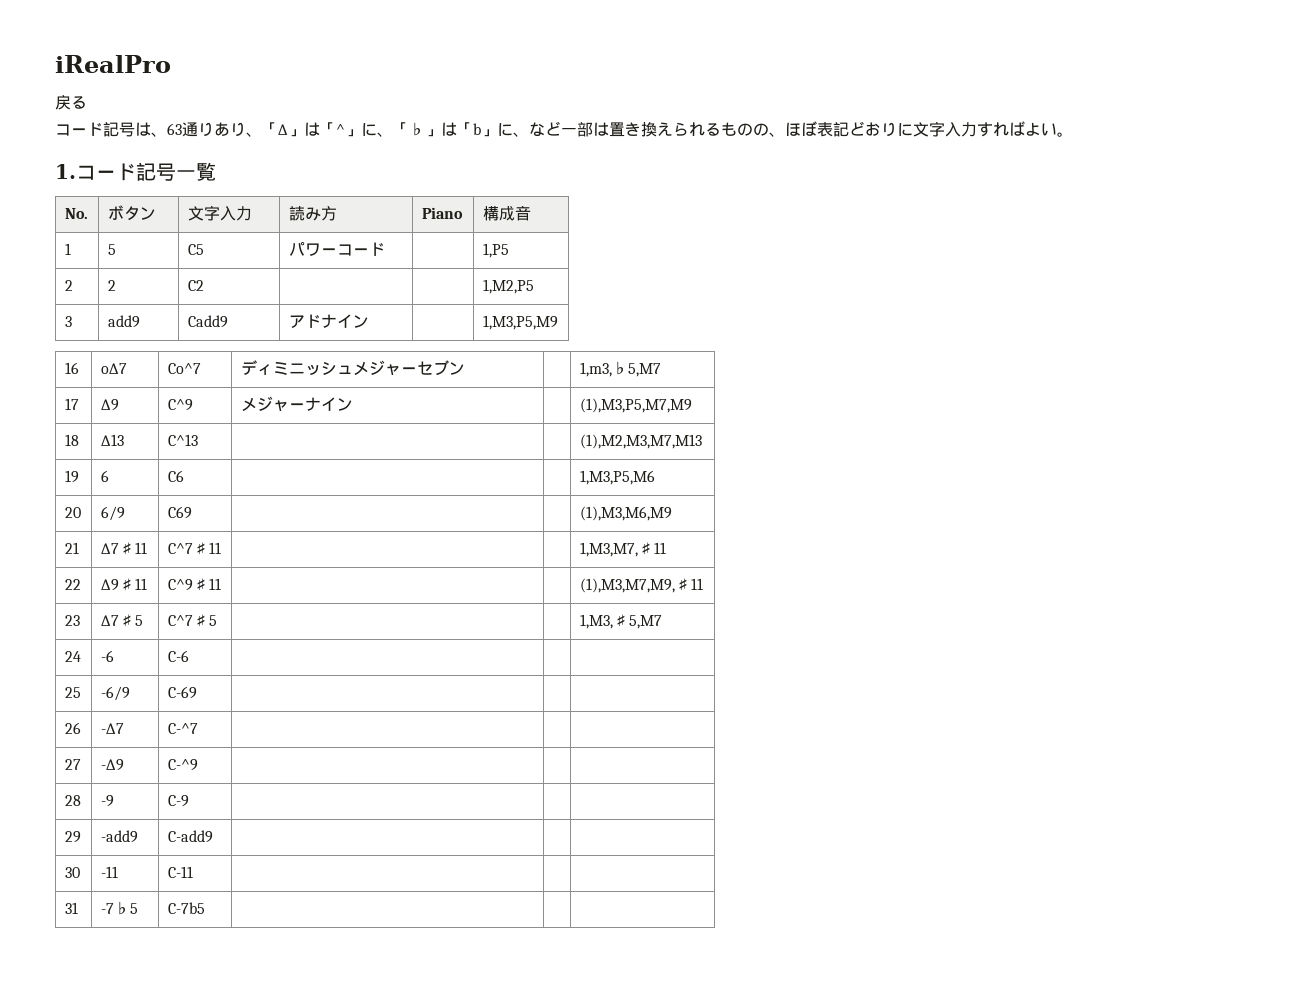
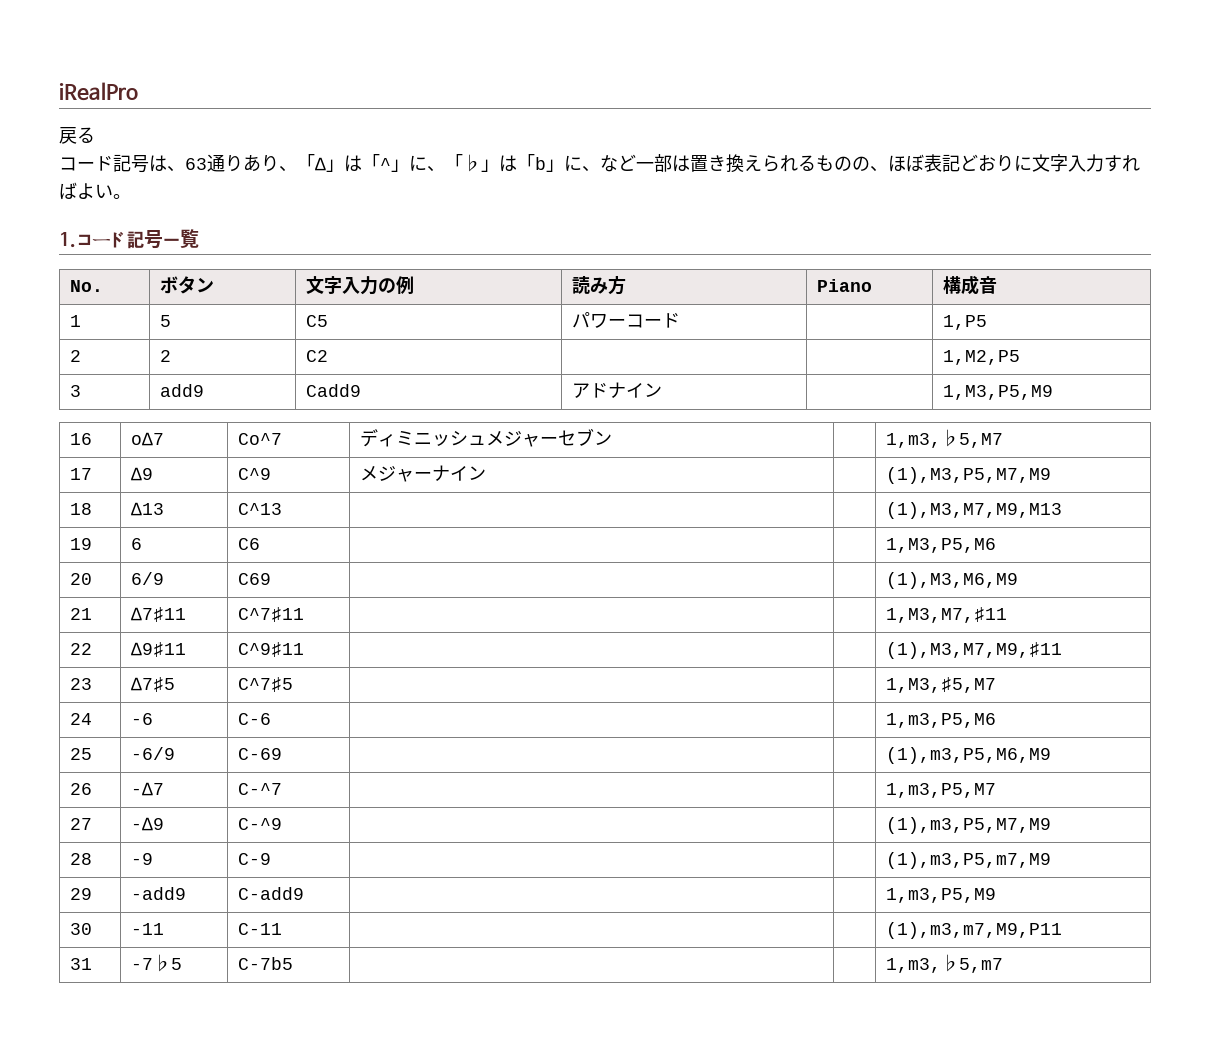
- No. | ボタン | 文字入力 | 読み方 | Piano | 構成音
+ No. | ボタン | 文字入力の例 | 読み方 | Piano | 構成音
- 18 | ∆13 | C^13 | | | (1),M2,M3,M7,M13
+ 18 | ∆13 | C^13 | | | (1),M3,M7,M9,M13
- 24 | -6 | C-6 | | |
+ 24 | -6 | C-6 | | | 1,m3,P5,M6
- 25 | -6/9 | C-69 | | |
+ 25 | -6/9 | C-69 | | | (1),m3,P5,M6,M9
- 26 | -∆7 | C-^7 | | |
+ 26 | -∆7 | C-^7 | | | 1,m3,P5,M7
- 27 | -∆9 | C-^9 | | |
+ 27 | -∆9 | C-^9 | | | (1),m3,P5,M7,M9
- 28 | -9 | C-9 | | |
+ 28 | -9 | C-9 | | | (1),m3,P5,m7,M9
- 29 | -add9 | C-add9 | | |
+ 29 | -add9 | C-add9 | | | 1,m3,P5,M9
- 30 | -11 | C-11 | | |
+ 30 | -11 | C-11 | | | (1),m3,m7,M9,P11
- 31 | -7♭5 | C-7b5 | | |
+ 31 | -7♭5 | C-7b5 | | | 1,m3,♭5,m7

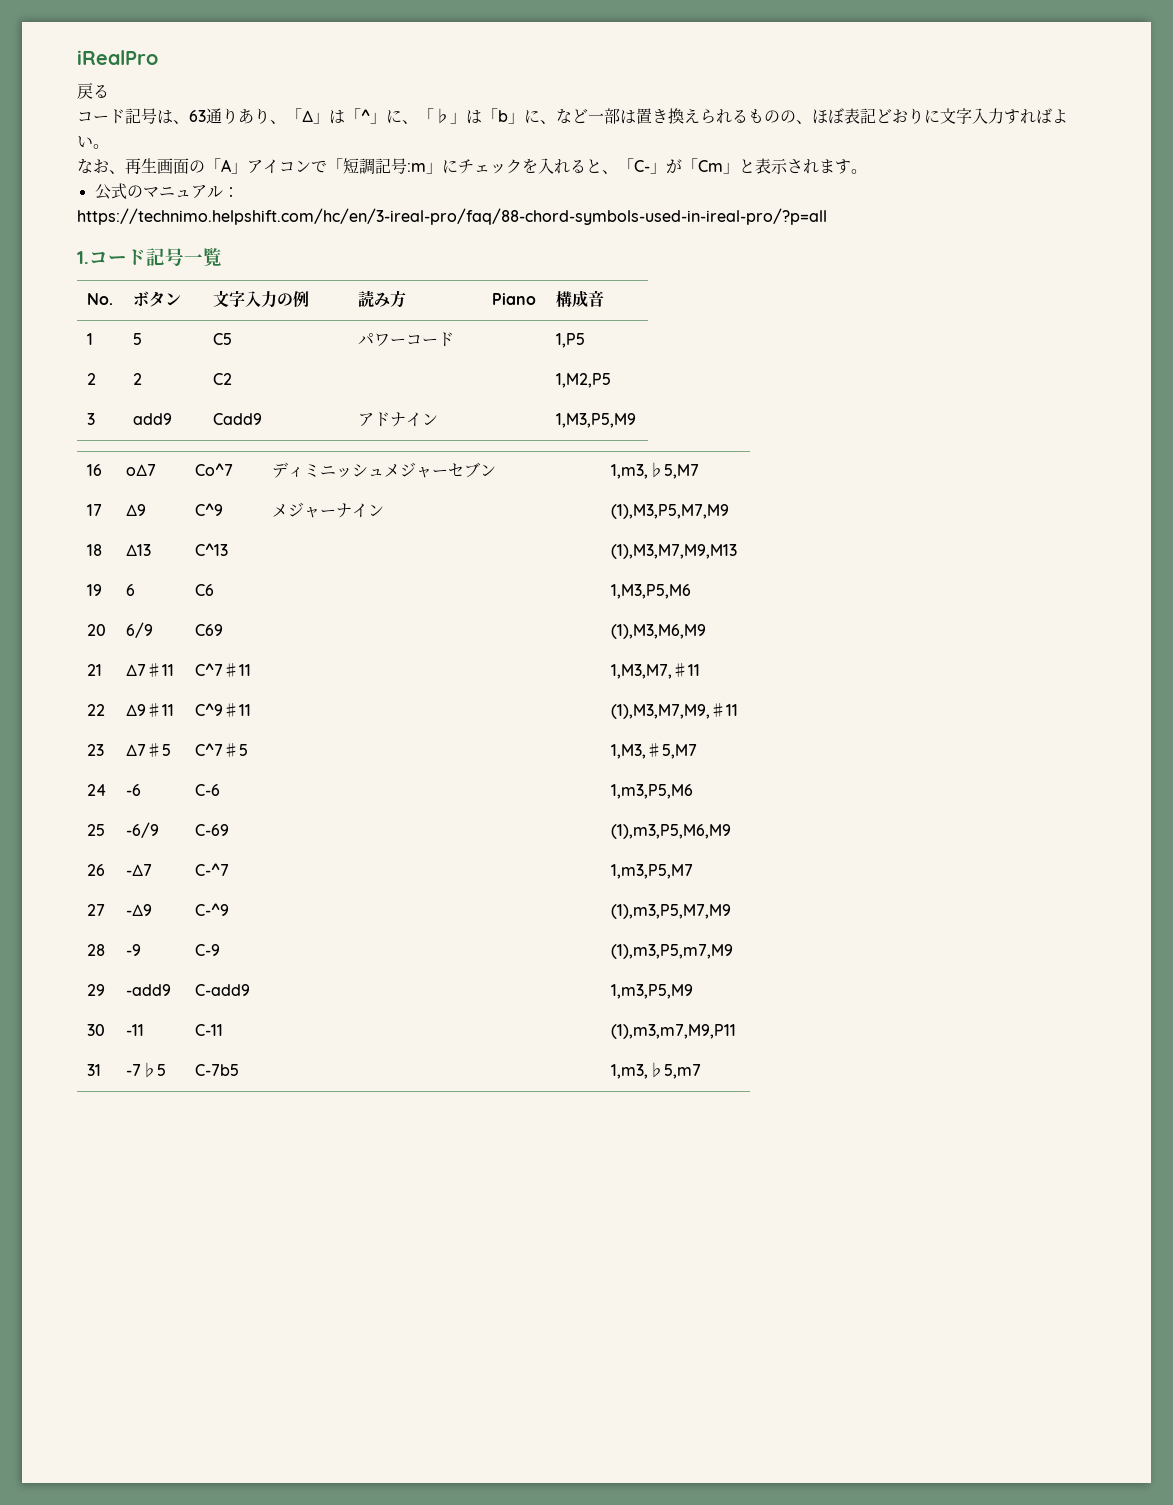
+ なお、再生画面の「A」アイコンで「短調記号:m」にチェックを入れると、「C-」が「Cm」と表示されます。
+ 公式のマニュアル：
+ https://technimo.helpshift.com/hc/en/3-ireal-pro/faq/88-chord-symbols-used-in-ireal-pro/?p=all

